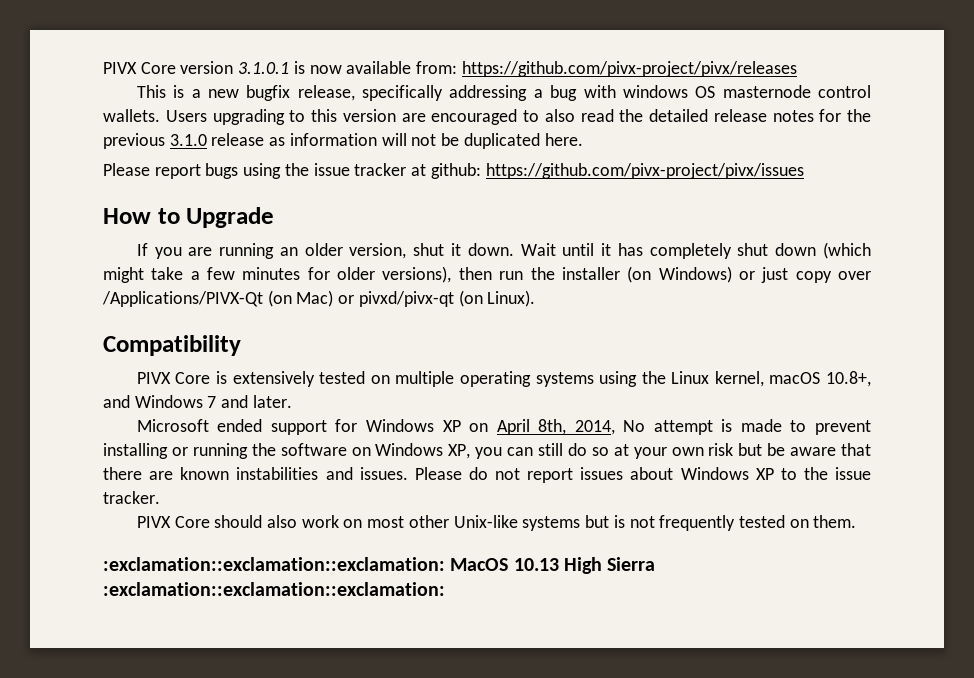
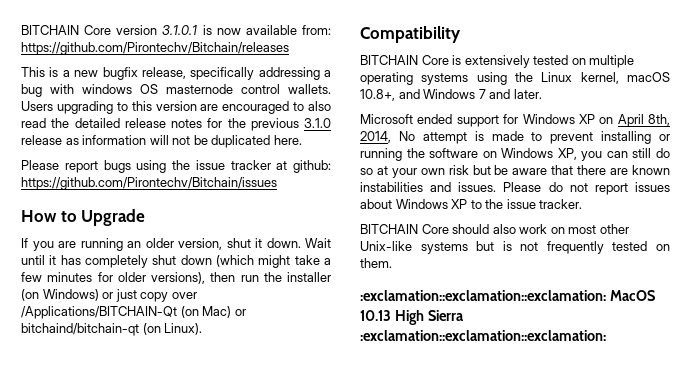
- PIVX Core version 3.1.0.1 is now available from: https://github.com/pivx-project/pivx/releases
+ BITCHAIN Core version 3.1.0.1 is now available from: https://github.com/Pirontechv/Bitchain/releases
- Please report bugs using the issue tracker at github: https://github.com/pivx-project/pivx/issues
+ Please report bugs using the issue tracker at github: https://github.com/Pirontechv/Bitchain/issues
- Wait until it has completely shut down (which might take a few minutes for older versions), then run the installer (on Windows) or just copy over /Applications/PIVX-Qt (on Mac) or pivxd/pivx-qt (on Linux).
+ Wait until it has completely shut down (which might take a few minutes for older versions), then run the installer (on Windows) or just copy over /Applications/BITCHAIN-Qt (on Mac) or bitchaind/bitchain-qt (on Linux).
- PIVX Core is extensively tested on multiple operating systems using the Linux kernel, macOS 10.8+, and Windows 7 and later.
+ BITCHAIN Core is extensively tested on multiple operating systems using the Linux kernel, macOS 10.8+, and Windows 7 and later.
- PIVX Core should also work on most other Unix-like systems but is not frequently tested on them.
+ BITCHAIN Core should also work on most other Unix-like systems but is not frequently tested on them.

